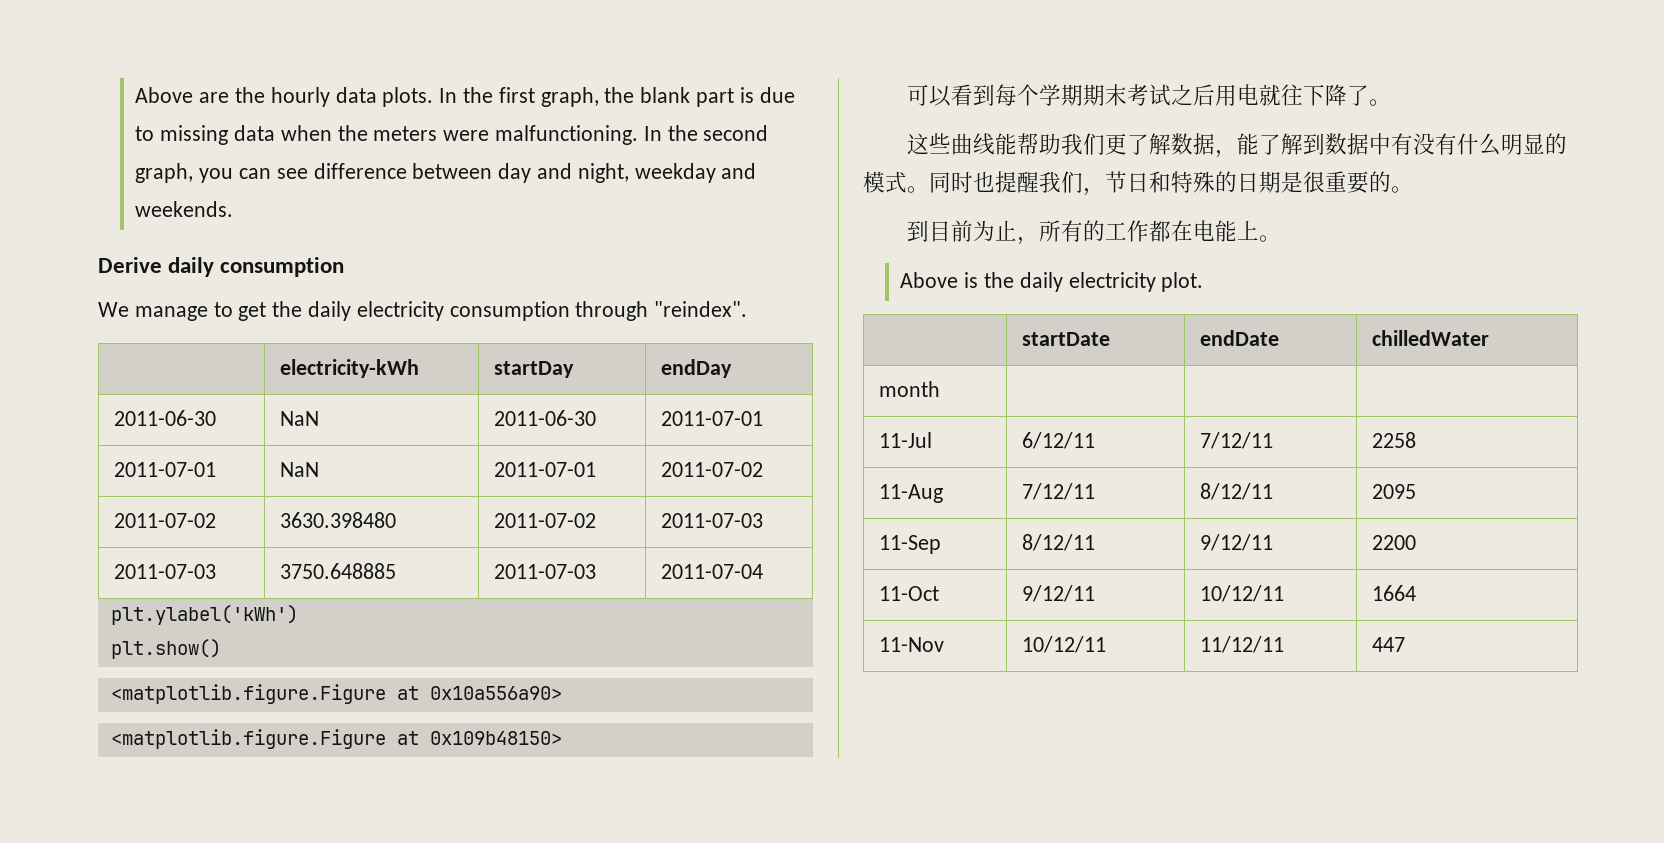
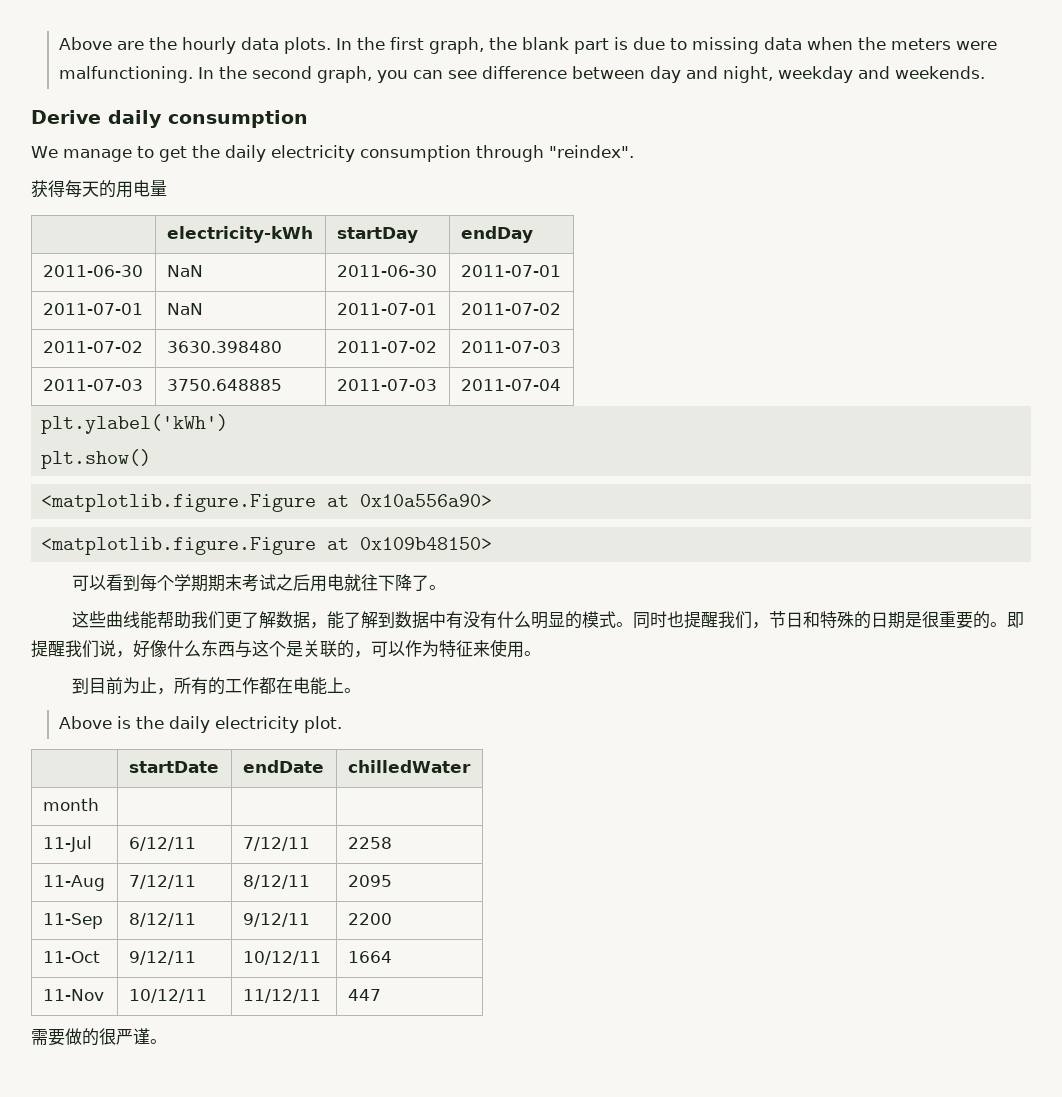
+ 获得每天的用电量
+ 即提醒我们说，好像什么东西与这个是关联的，可以作为特征来使用。
+ 需要做的很严谨。

